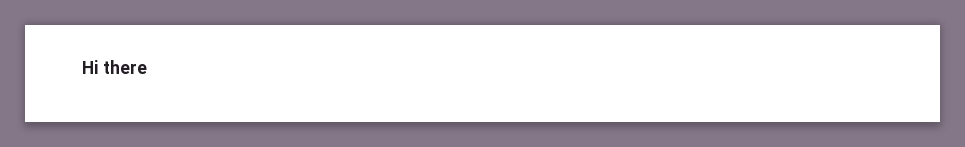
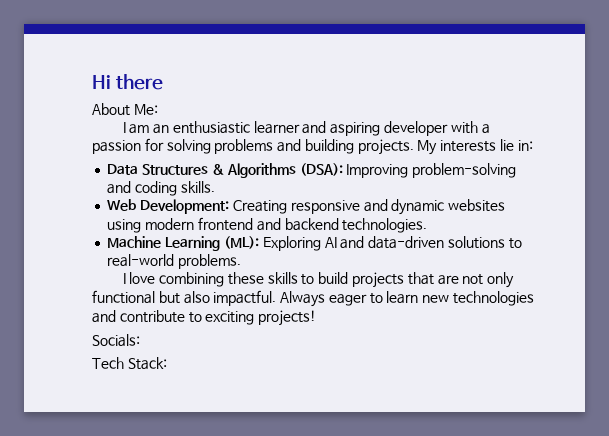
+ About Me:
+ I am an enthusiastic learner and aspiring developer with a passion for solving problems and building projects. My interests lie in:
+ Data Structures & Algorithms (DSA): Improving problem-solving and coding skills.
+ Web Development: Creating responsive and dynamic websites using modern frontend and backend technologies.
+ Machine Learning (ML): Exploring AI and data-driven solutions to real-world problems.
+ I love combining these skills to build projects that are not only functional but also impactful. Always eager to learn new technologies and contribute to exciting projects!
+ Socials:
+ Tech Stack:

